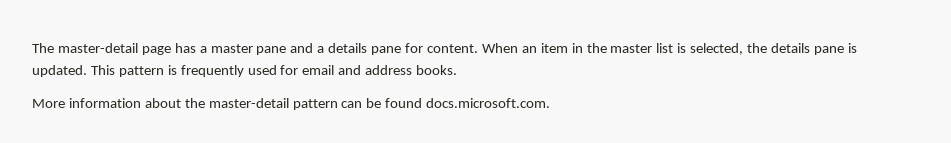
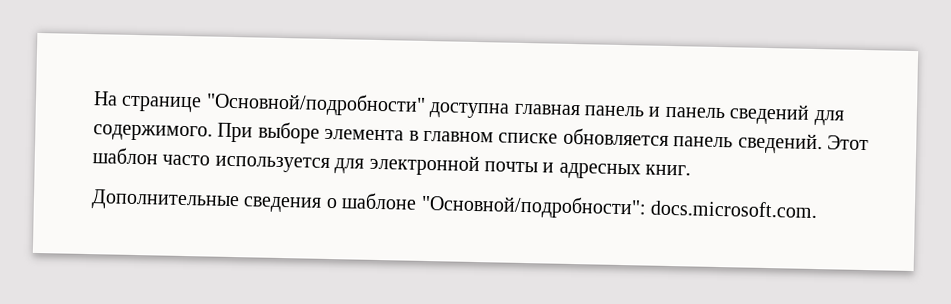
- The master-detail page has a master pane and a details pane for content. When an item in the master list is selected, the details pane is updated. This pattern is frequently used for email and address books.
- More information about the master-detail pattern can be found docs.microsoft.com.
+ На странице "Основной/подробности" доступна главная панель и панель сведений для содержимого. При выборе элемента в главном списке обновляется панель сведений. Этот шаблон часто используется для электронной почты и адресных книг.
+ Дополнительные сведения о шаблоне "Основной/подробности": docs.microsoft.com.

